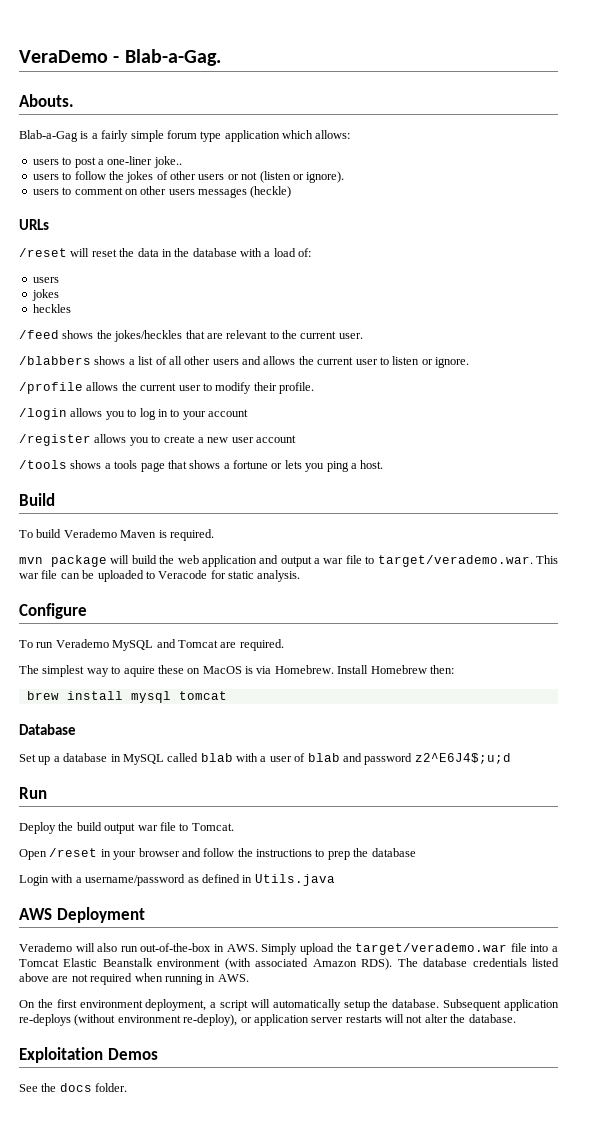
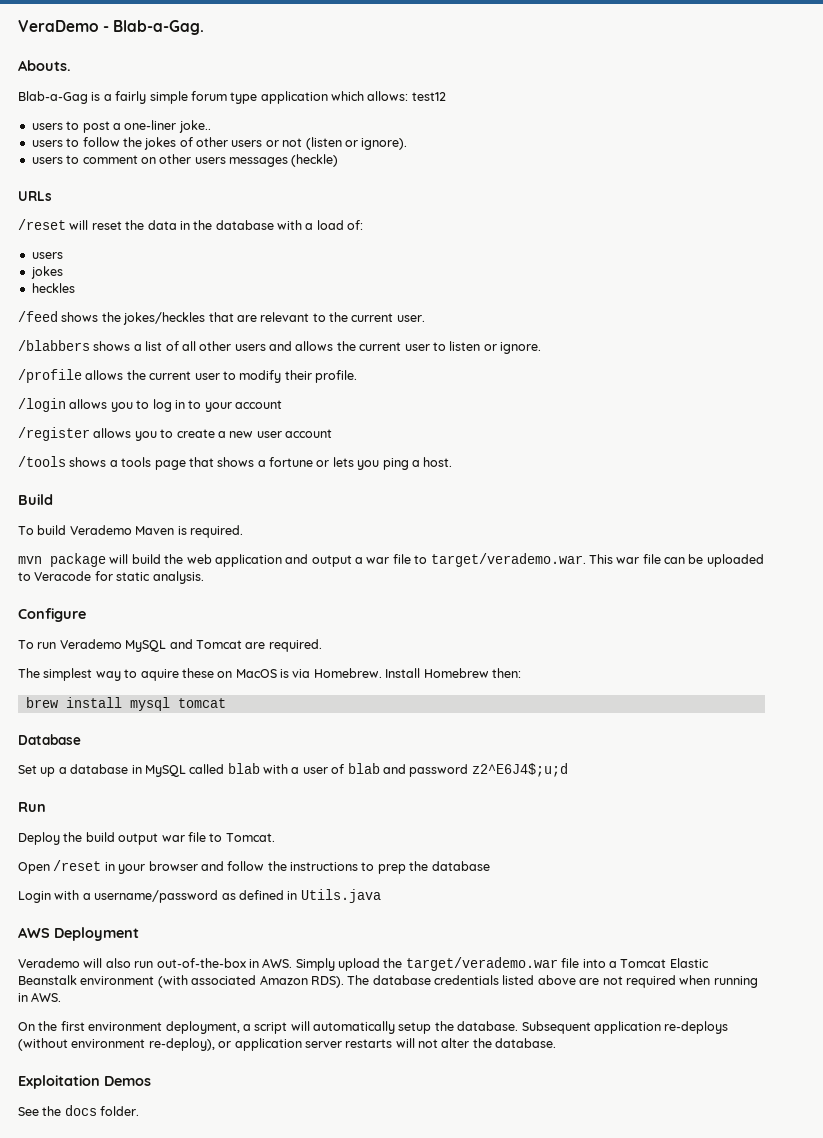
- Blab-a-Gag is a fairly simple forum type application which allows:
+ Blab-a-Gag is a fairly simple forum type application which allows: test12

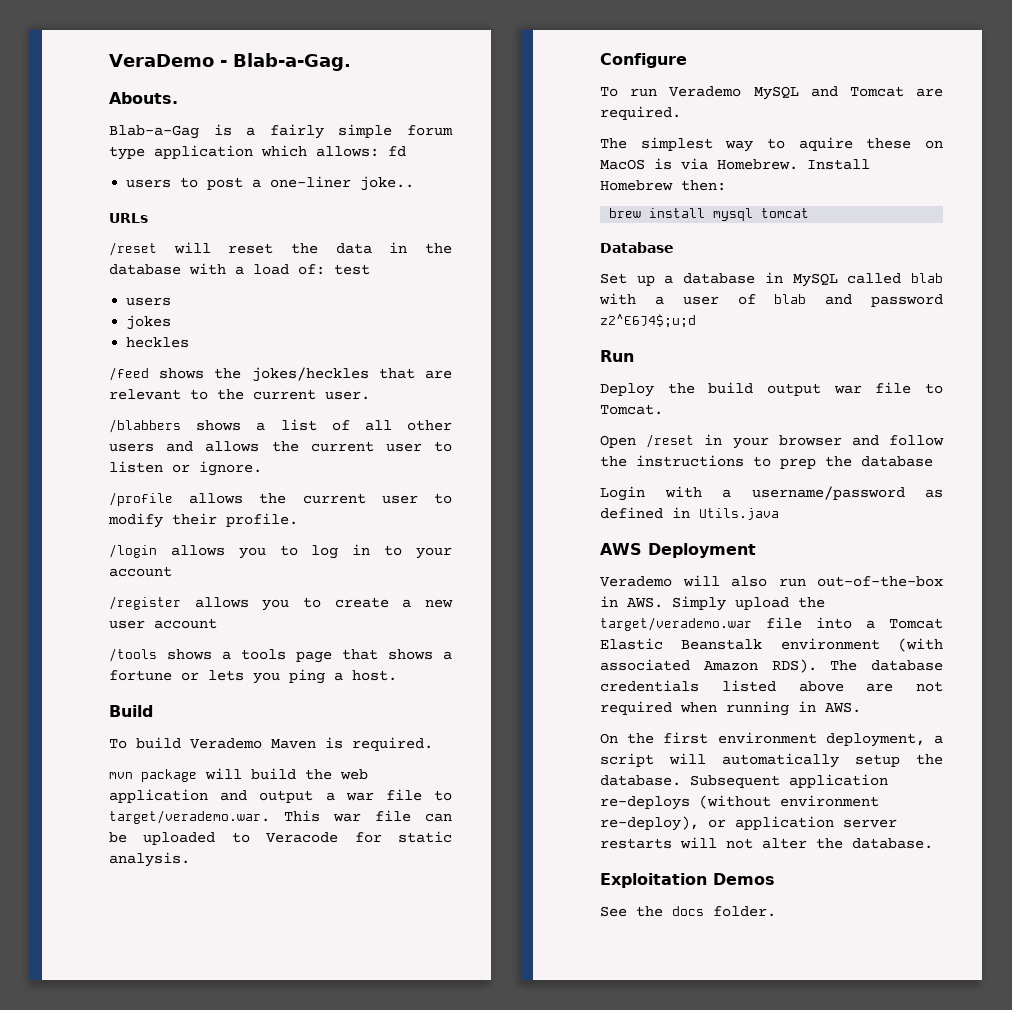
- Blab-a-Gag is a fairly simple forum type application which allows: test12
+ Blab-a-Gag is a fairly simple forum type application which allows: fd
- users to follow the jokes of other users or not (listen or ignore).
- users to comment on other users messages (heckle)
- /reset will reset the data in the database with a load of:
+ /reset will reset the data in the database with a load of: test

